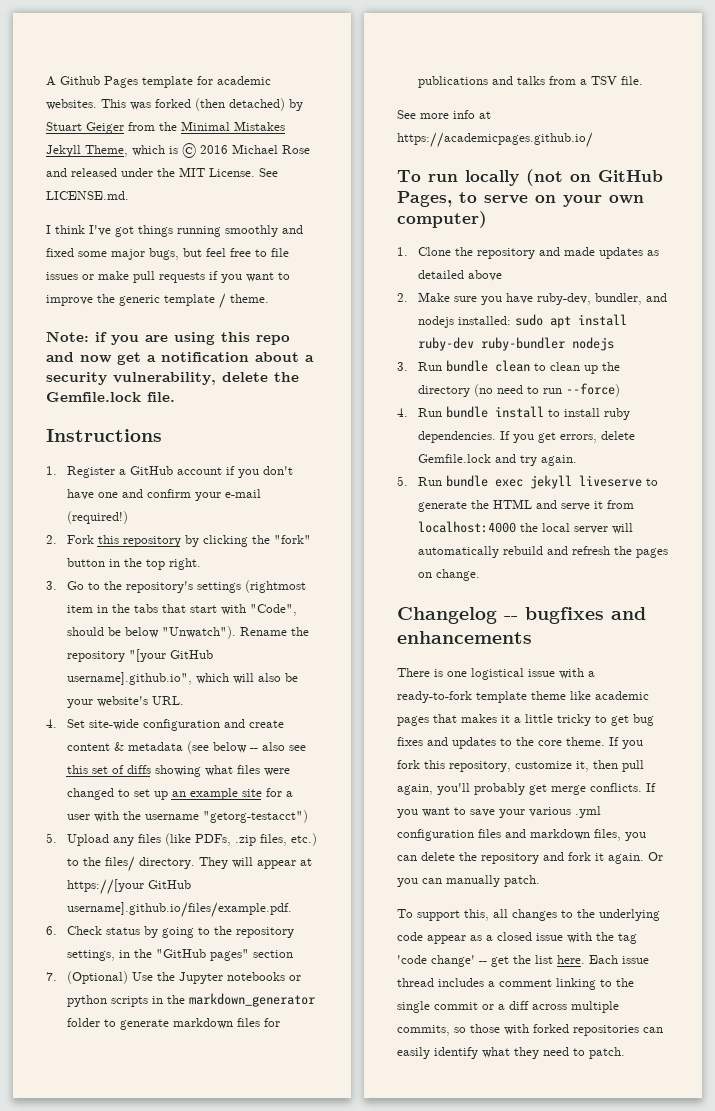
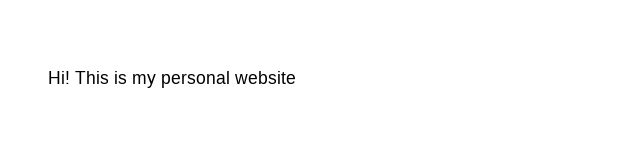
- A Github Pages template for academic websites. This was forked (then detached) by Stuart Geiger from the Minimal Mistakes Jekyll Theme, which is © 2016 Michael Rose and released under the MIT License. See LICENSE.md.
- I think I've got things running smoothly and fixed some major bugs, but feel free to file issues or make pull requests if you want to improve the generic template / theme.
- Note: if you are using this repo and now get a notification about a security vulnerability, delete the Gemfile.lock file.
- Instructions
- 1. Register a GitHub account if you don't have one and confirm your e-mail (required!)
- 2. Fork this repository by clicking the "fork" button in the top right.
- 3. Go to the repository's settings (rightmost item in the tabs that start with "Code", should be below "Unwatch"). Rename the repository "[your GitHub username].github.io", which will also be your website's URL.
- 4. Set site-wide configuration and create content & metadata (see below -- also see this set of diffs showing what files were changed to set up an example site for a user with the username "getorg-testacct")
- 5. Upload any files (like PDFs, .zip files, etc.) to the files/ directory. They will appear at https://[your GitHub username].github.io/files/example.pdf.
- 6. Check status by going to the repository settings, in the "GitHub pages" section
- 7. (Optional) Use the Jupyter notebooks or python scripts in the markdown_generator folder to generate markdown files for publications and talks from a TSV file.
- See more info at https://academicpages.github.io/
- To run locally (not on GitHub Pages, to serve on your own computer)
- 1. Clone the repository and made updates as detailed above
- 2. Make sure you have ruby-dev, bundler, and nodejs installed: sudo apt install ruby-dev ruby-bundler nodejs
- 3. Run bundle clean to clean up the directory (no need to run --force)
- 4. Run bundle install to install ruby dependencies. If you get errors, delete Gemfile.lock and try again.
- 5. Run bundle exec jekyll liveserve to generate the HTML and serve it from localhost:4000 the local server will automatically rebuild and refresh the pages on change.
- Changelog -- bugfixes and enhancements
- There is one logistical issue with a ready-to-fork template theme like academic pages that makes it a little tricky to get bug fixes and updates to the core theme. If you fork this repository, customize it, then pull again, you'll probably get merge conflicts. If you want to save your various .yml configuration files and markdown files, you can delete the repository and fork it again. Or you can manually patch.
- To support this, all changes to the underlying code appear as a closed issue with the tag 'code change' -- get the list here. Each issue thread includes a comment linking to the single commit or a diff across multiple commits, so those with forked repositories can easily identify what they need to patch.
+ Hi! This is my personal website

